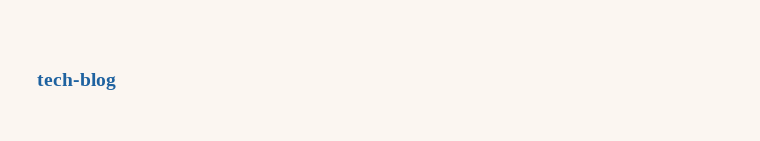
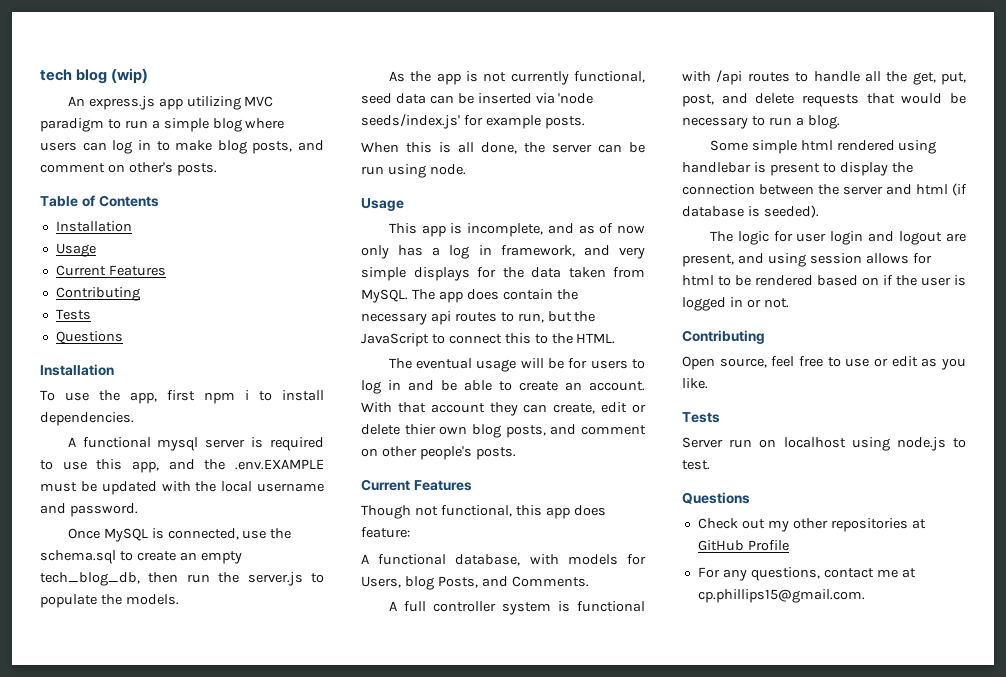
- tech-blog
+ tech blog (wip)
+ An express.js app utilizing MVC paradigm to run a simple blog where users can log in to make blog posts, and comment on other's posts.
+ Table of Contents
+ Installation
+ Usage
+ Current Features
+ Contributing
+ Tests
+ Questions
+ Installation
+ To use the app, first npm i to install dependencies.
+ A functional mysql server is required to use this app, and the .env.EXAMPLE must be updated with the local username and password.
+ Once MySQL is connected, use the schema.sql to create an empty tech_blog_db, then run the server.js to populate the models.
+ As the app is not currently functional, seed data can be inserted via 'node seeds/index.js' for example posts.
+ When this is all done, the server can be run using node.
+ Usage
+ This app is incomplete, and as of now only has a log in framework, and very simple displays for the data taken from MySQL. The app does contain the necessary api routes to run, but the JavaScript to connect this to the HTML.
+ The eventual usage will be for users to log in and be able to create an account. With that account they can create, edit or delete thier own blog posts, and comment on other people's posts.
+ Current Features
+ Though not functional, this app does feature:
+ A functional database, with models for Users, blog Posts, and Comments.
+ A full controller system is functional with /api routes to handle all the get, put, post, and delete requests that would be necessary to run a blog.
+ Some simple html rendered using handlebar is present to display the connection between the server and html (if database is seeded).
+ The logic for user login and logout are present, and using session allows for html to be rendered based on if the user is logged in or not.
+ Contributing
+ Open source, feel free to use or edit as you like.
+ Tests
+ Server run on localhost using node.js to test.
+ Questions
+ Check out my other repositories at GitHub Profile
+ For any questions, contact me at cp.phillips15@gmail.com.

